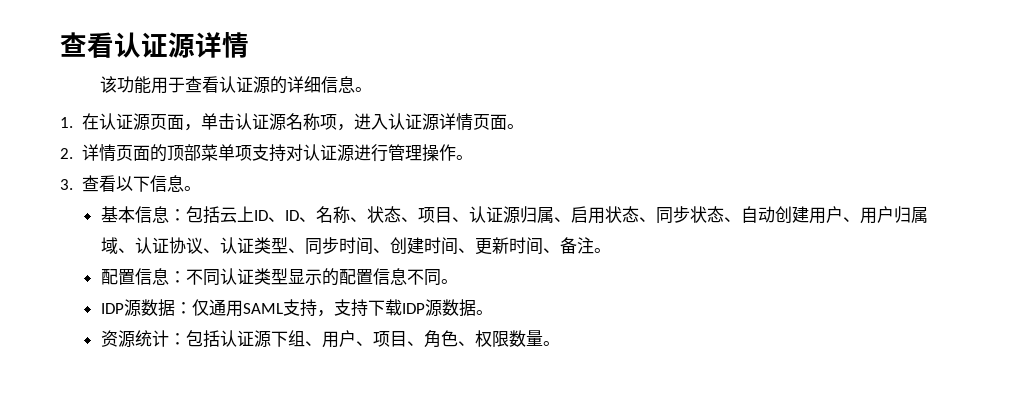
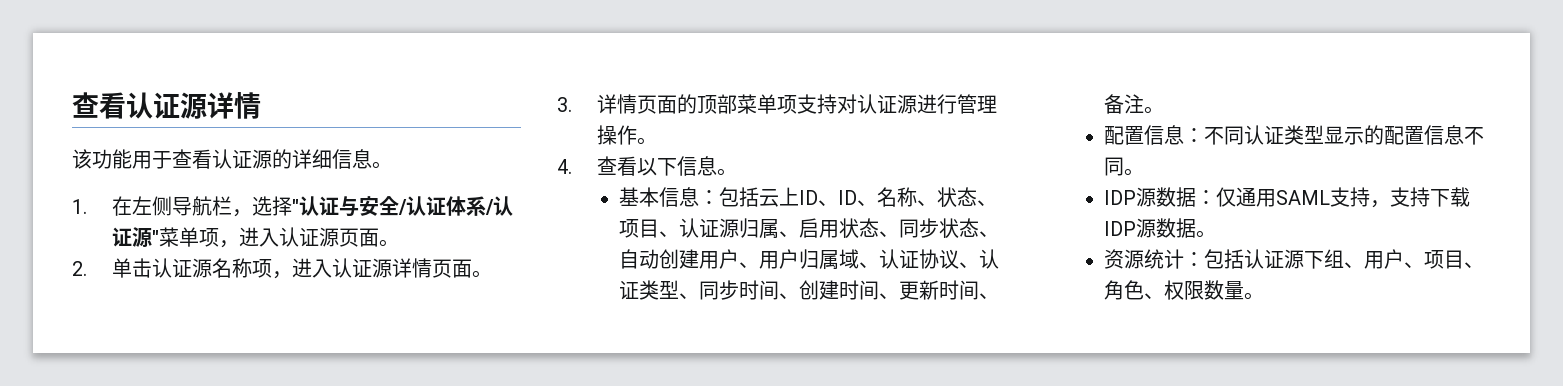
- 1.在认证源页面，单击认证源名称项，进入认证源详情页面。
+ 1.在左侧导航栏，选择"认证与安全/认证体系/认证源"菜单项，进入认证源页面。
+ 2.单击认证源名称项，进入认证源详情页面。
- 2.详情页面的顶部菜单项支持对认证源进行管理操作。
+ 3.详情页面的顶部菜单项支持对认证源进行管理操作。
- 3.查看以下信息。
+ 4.查看以下信息。

